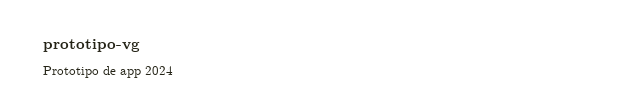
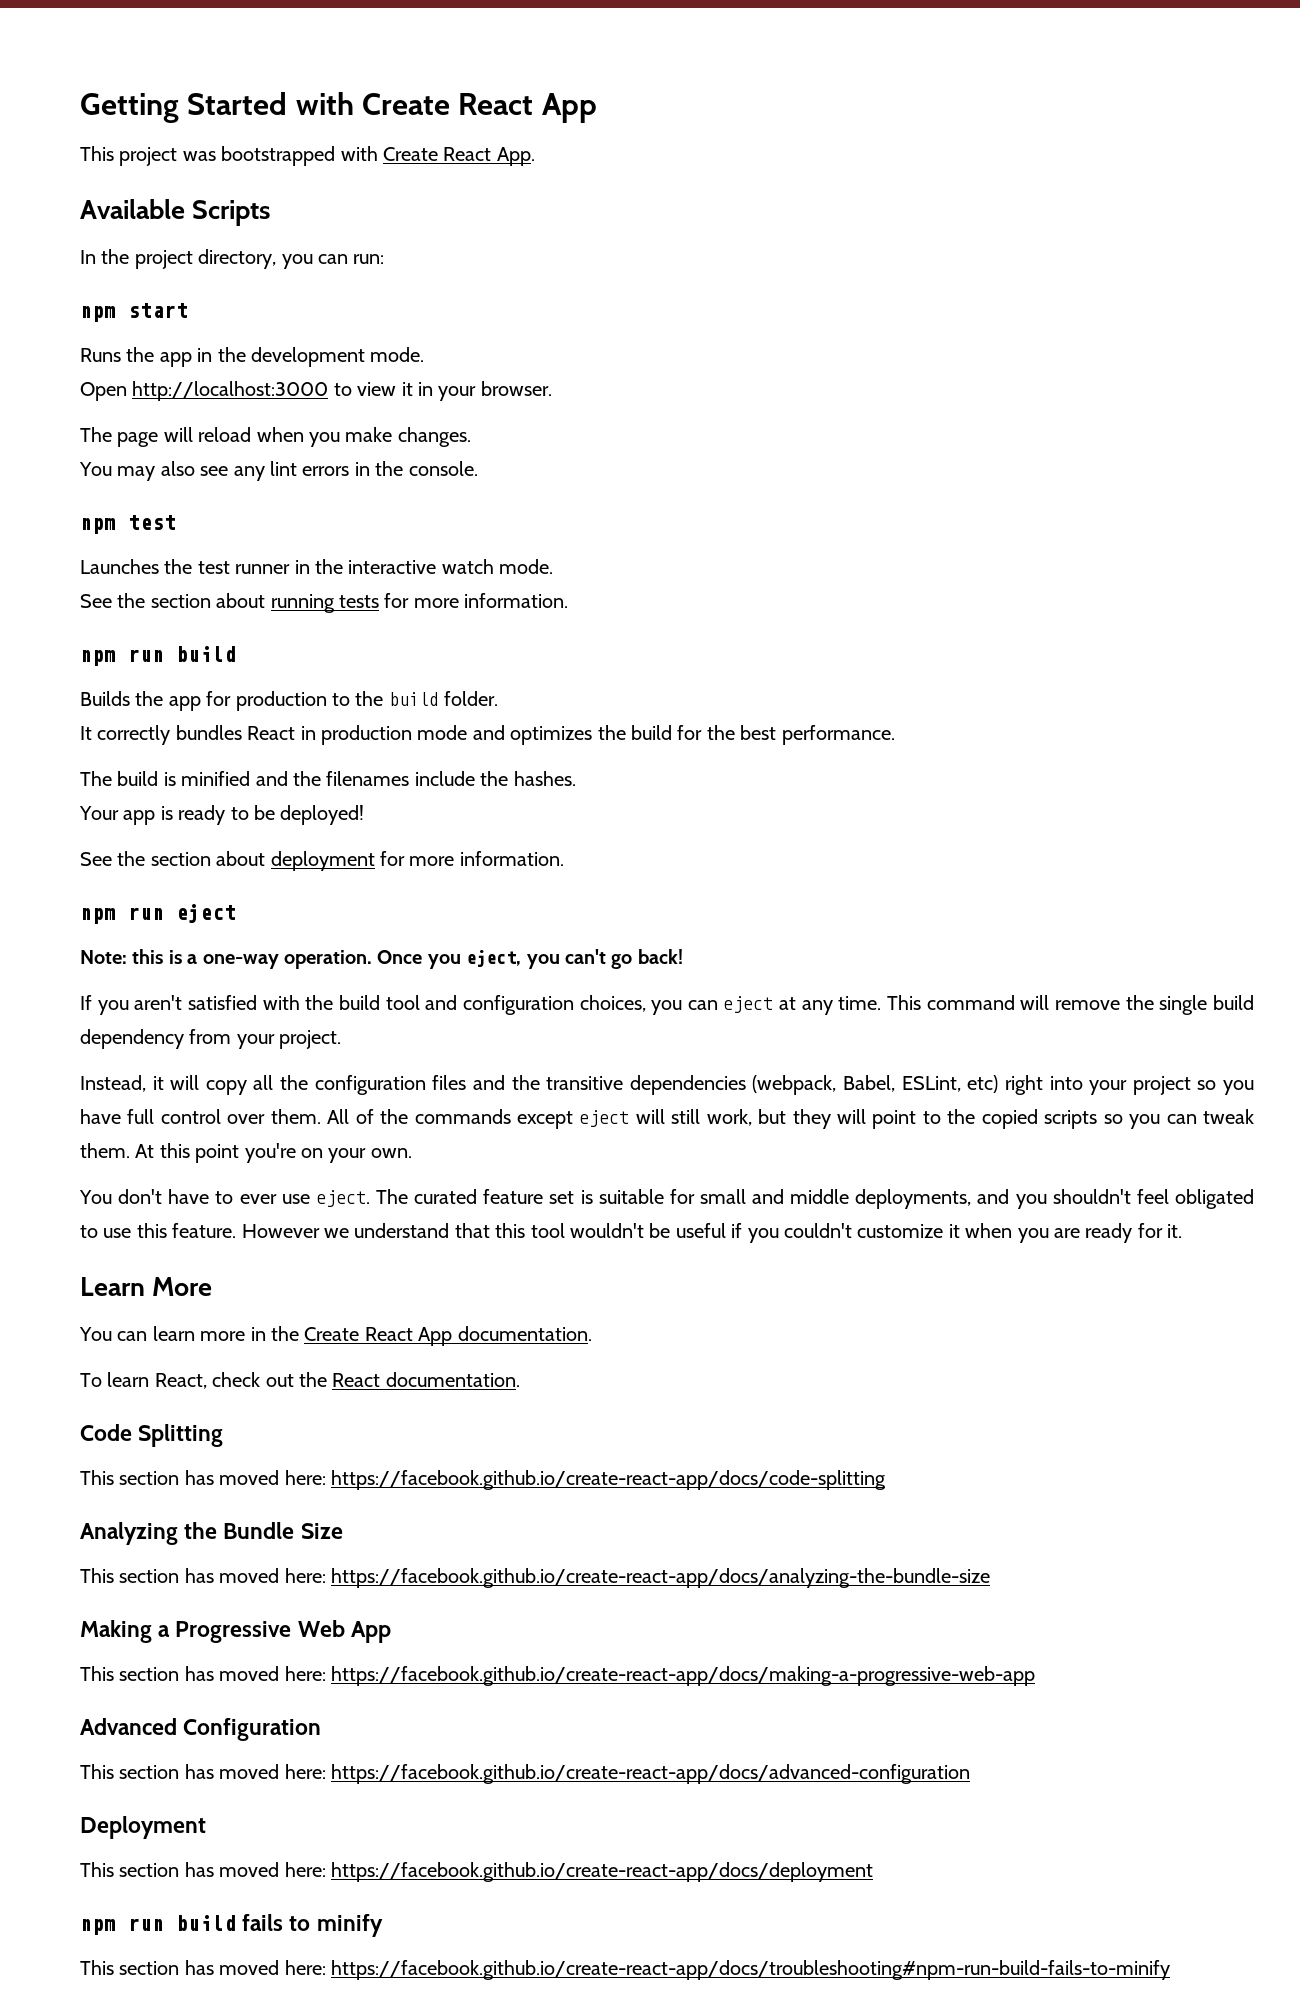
- prototipo-vg
- Prototipo de app 2024
+ Getting Started with Create React App
+ This project was bootstrapped with Create React App.
+ Available Scripts
+ In the project directory, you can run:
+ npm start
+ Runs the app in the development mode.
+ Open http://localhost:3000 to view it in your browser.
+ The page will reload when you make changes.
+ You may also see any lint errors in the console.
+ npm test
+ Launches the test runner in the interactive watch mode.
+ See the section about running tests for more information.
+ npm run build
+ Builds the app for production to the build folder.
+ It correctly bundles React in production mode and optimizes the build for the best performance.
+ The build is minified and the filenames include the hashes.
+ Your app is ready to be deployed!
+ See the section about deployment for more information.
+ npm run eject
+ Note: this is a one-way operation. Once you eject, you can't go back!
+ If you aren't satisfied with the build tool and configuration choices, you can eject at any time. This command will remove the single build dependency from your project.
+ Instead, it will copy all the configuration files and the transitive dependencies (webpack, Babel, ESLint, etc) right into your project so you have full control over them. All of the commands except eject will still work, but they will point to the copied scripts so you can tweak them. At this point you're on your own.
+ You don't have to ever use eject. The curated feature set is suitable for small and middle deployments, and you shouldn't feel obligated to use this feature. However we understand that this tool wouldn't be useful if you couldn't customize it when you are ready for it.
+ Learn More
+ You can learn more in the Create React App documentation.
+ To learn React, check out the React documentation.
+ Code Splitting
+ This section has moved here: https://facebook.github.io/create-react-app/docs/code-splitting
+ Analyzing the Bundle Size
+ This section has moved here: https://facebook.github.io/create-react-app/docs/analyzing-the-bundle-size
+ Making a Progressive Web App
+ This section has moved here: https://facebook.github.io/create-react-app/docs/making-a-progressive-web-app
+ Advanced Configuration
+ This section has moved here: https://facebook.github.io/create-react-app/docs/advanced-configuration
+ Deployment
+ This section has moved here: https://facebook.github.io/create-react-app/docs/deployment
+ npm run build fails to minify
+ This section has moved here: https://facebook.github.io/create-react-app/docs/troubleshooting#npm-run-build-fails-to-minify

